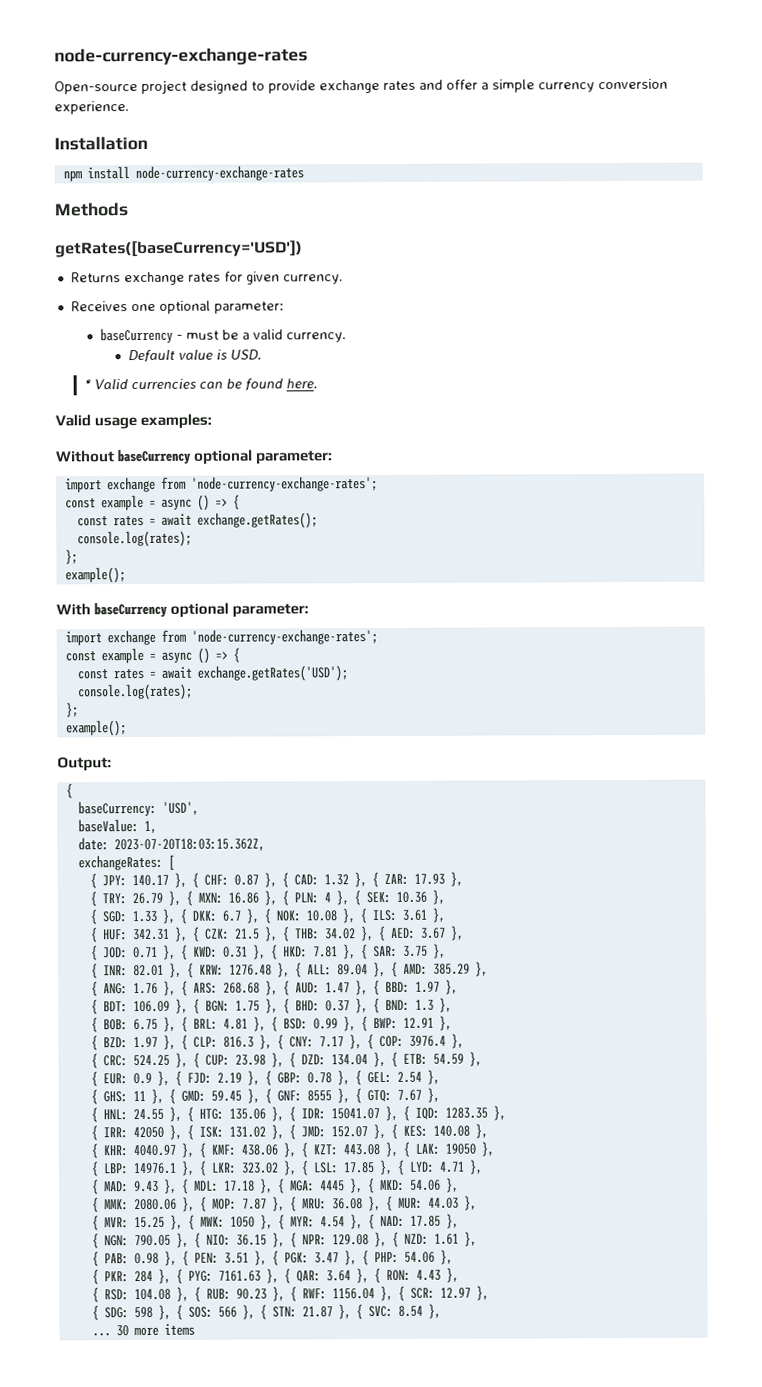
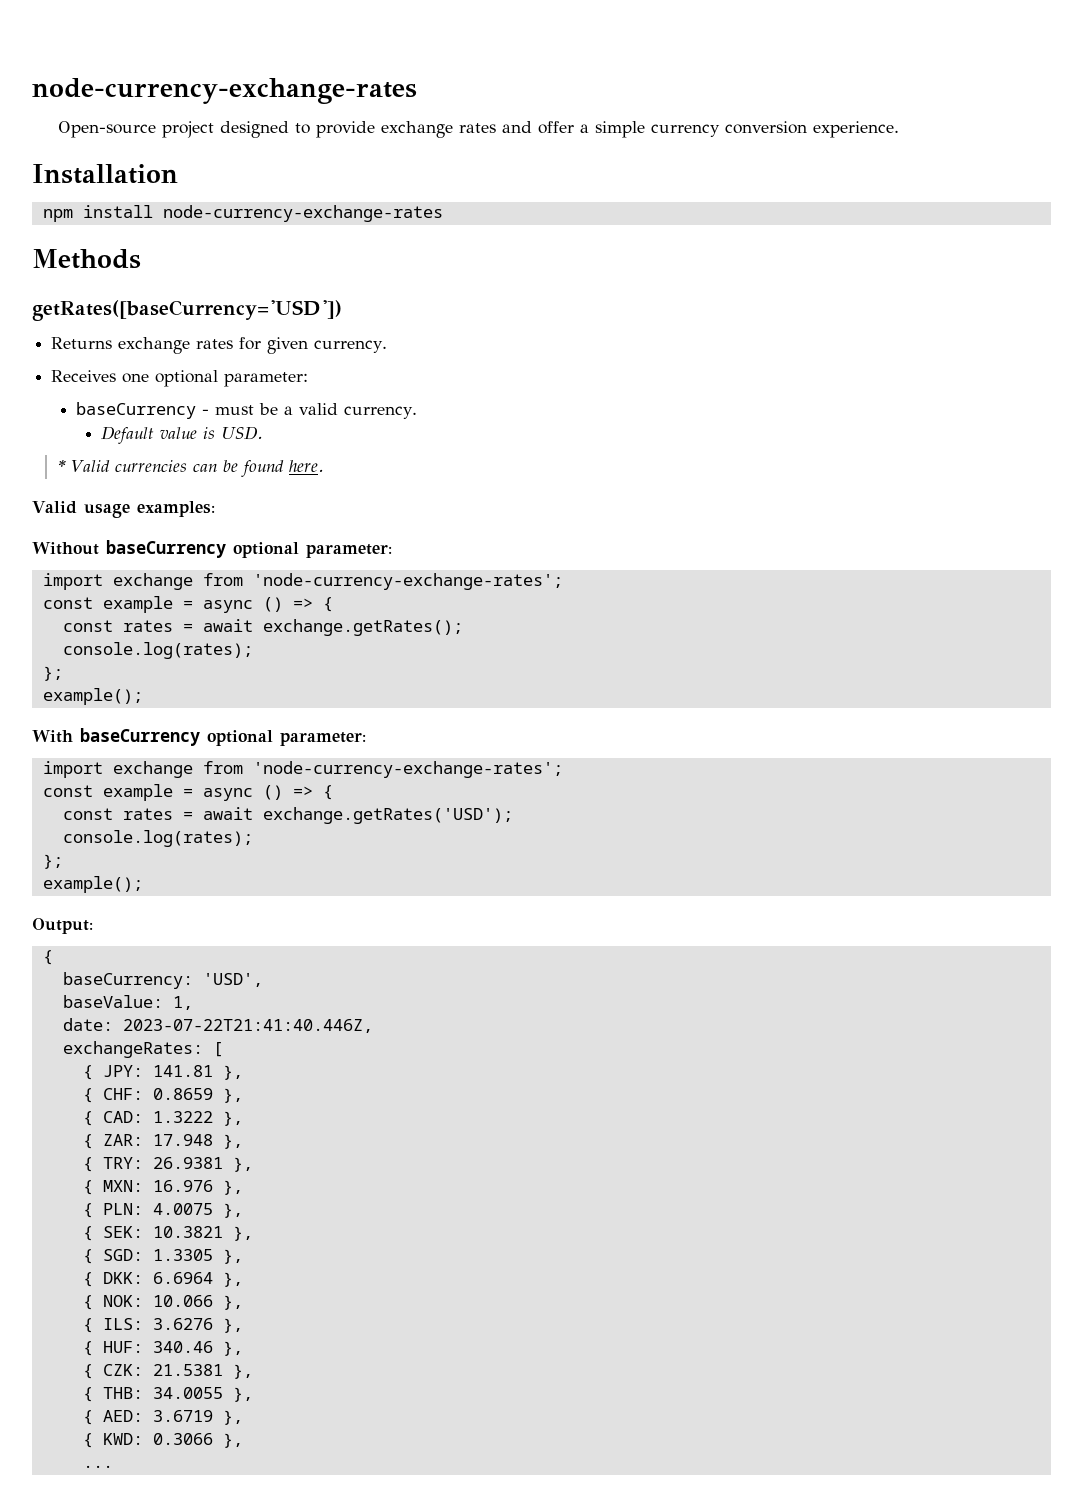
- date: 2023-07-20T18:03:15.362Z,
+ date: 2023-07-22T21:41:40.446Z,
- { JPY: 140.17 }, { CHF: 0.87 }, { CAD: 1.32 }, { ZAR: 17.93 },
+ { JPY: 141.81 },
+ { CHF: 0.8659 },
+ { CAD: 1.3222 },
+ { ZAR: 17.948 },
- { TRY: 26.79 }, { MXN: 16.86 }, { PLN: 4 }, { SEK: 10.36 },
+ { TRY: 26.9381 },
+ { MXN: 16.976 },
+ { PLN: 4.0075 },
+ { SEK: 10.3821 },
- { SGD: 1.33 }, { DKK: 6.7 }, { NOK: 10.08 }, { ILS: 3.61 },
+ { SGD: 1.3305 },
+ { DKK: 6.6964 },
+ { NOK: 10.066 },
+ { ILS: 3.6276 },
- { HUF: 342.31 }, { CZK: 21.5 }, { THB: 34.02 }, { AED: 3.67 },
- { JOD: 0.71 }, { KWD: 0.31 }, { HKD: 7.81 }, { SAR: 3.75 },
- { INR: 82.01 }, { KRW: 1276.48 }, { ALL: 89.04 }, { AMD: 385.29 },
- { ANG: 1.76 }, { ARS: 268.68 }, { AUD: 1.47 }, { BBD: 1.97 },
- { BDT: 106.09 }, { BGN: 1.75 }, { BHD: 0.37 }, { BND: 1.3 },
- { BOB: 6.75 }, { BRL: 4.81 }, { BSD: 0.99 }, { BWP: 12.91 },
- { BZD: 1.97 }, { CLP: 816.3 }, { CNY: 7.17 }, { COP: 3976.4 },
- { CRC: 524.25 }, { CUP: 23.98 }, { DZD: 134.04 }, { ETB: 54.59 },
- { EUR: 0.9 }, { FJD: 2.19 }, { GBP: 0.78 }, { GEL: 2.54 },
- { GHS: 11 }, { GMD: 59.45 }, { GNF: 8555 }, { GTQ: 7.67 },
- { HNL: 24.55 }, { HTG: 135.06 }, { IDR: 15041.07 }, { IQD: 1283.35 },
- { IRR: 42050 }, { ISK: 131.02 }, { JMD: 152.07 }, { KES: 140.08 },
- { KHR: 4040.97 }, { KMF: 438.06 }, { KZT: 443.08 }, { LAK: 19050 },
- { LBP: 14976.1 }, { LKR: 323.02 }, { LSL: 17.85 }, { LYD: 4.71 },
- { MAD: 9.43 }, { MDL: 17.18 }, { MGA: 4445 }, { MKD: 54.06 },
- { MMK: 2080.06 }, { MOP: 7.87 }, { MRU: 36.08 }, { MUR: 44.03 },
- { MVR: 15.25 }, { MWK: 1050 }, { MYR: 4.54 }, { NAD: 17.85 },
- { NGN: 790.05 }, { NIO: 36.15 }, { NPR: 129.08 }, { NZD: 1.61 },
- { PAB: 0.98 }, { PEN: 3.51 }, { PGK: 3.47 }, { PHP: 54.06 },
- { PKR: 284 }, { PYG: 7161.63 }, { QAR: 3.64 }, { RON: 4.43 },
- { RSD: 104.08 }, { RUB: 90.23 }, { RWF: 1156.04 }, { SCR: 12.97 },
- { SDG: 598 }, { SOS: 566 }, { STN: 21.87 }, { SVC: 8.54 },
+ { HUF: 340.46 },
+ { CZK: 21.5381 },
+ { THB: 34.0055 },
+ { AED: 3.6719 },
+ { KWD: 0.3066 },
- 30 more items

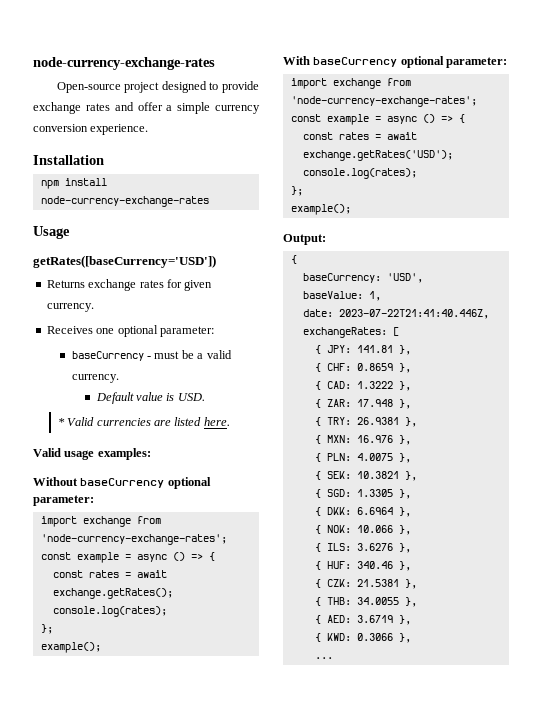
- Methods
+ Usage
- * Valid currencies can be found here.
+ * Valid currencies are listed here.

